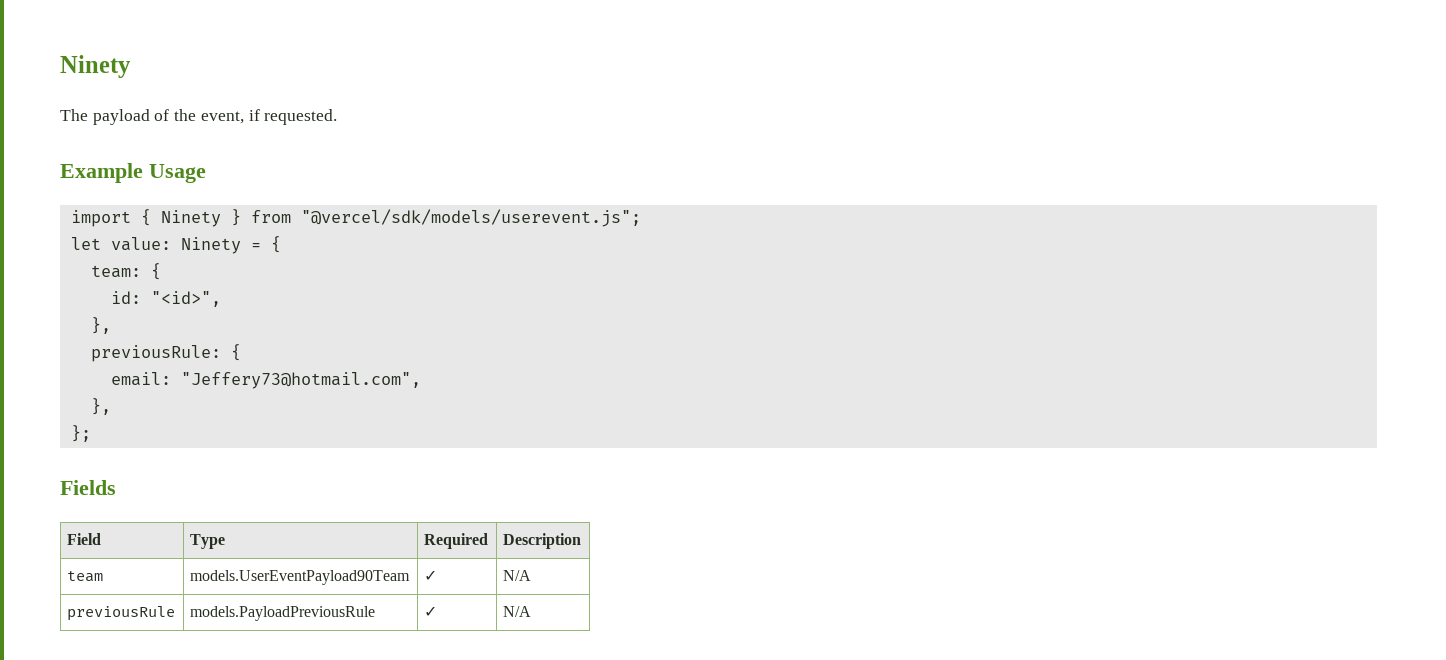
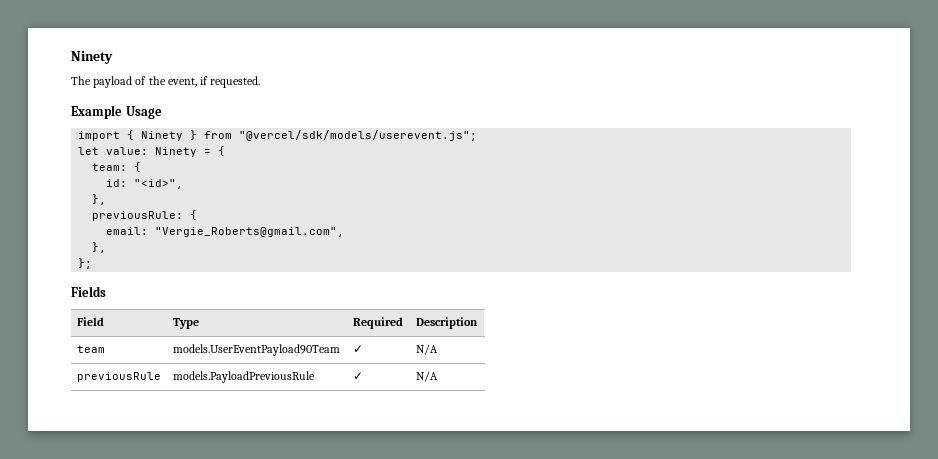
- email: "Jeffery73@hotmail.com",
+ email: "Vergie_Roberts@gmail.com",

